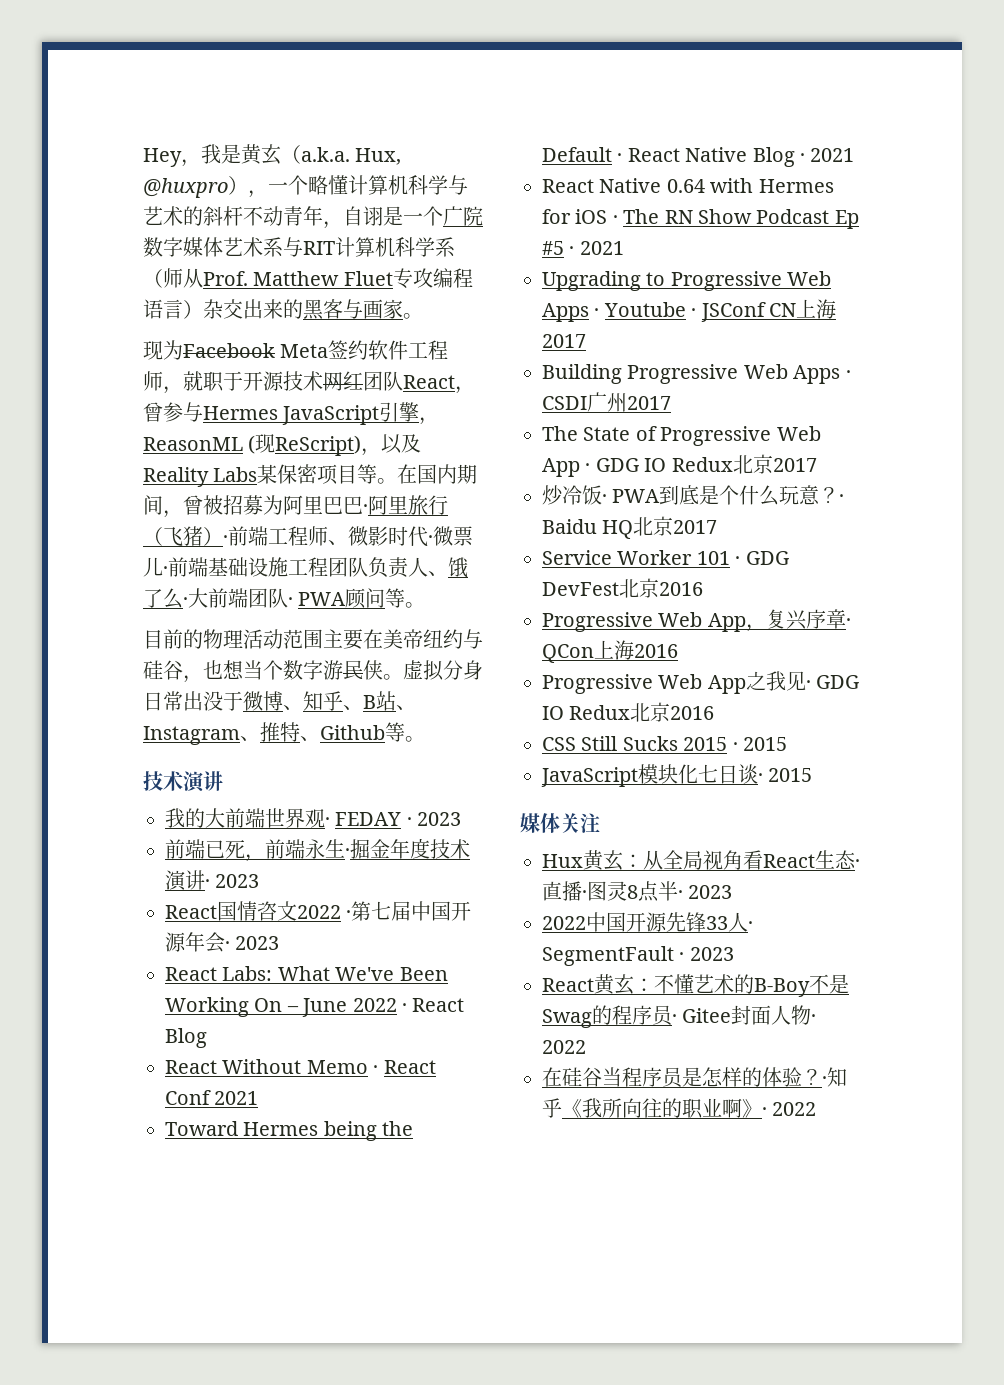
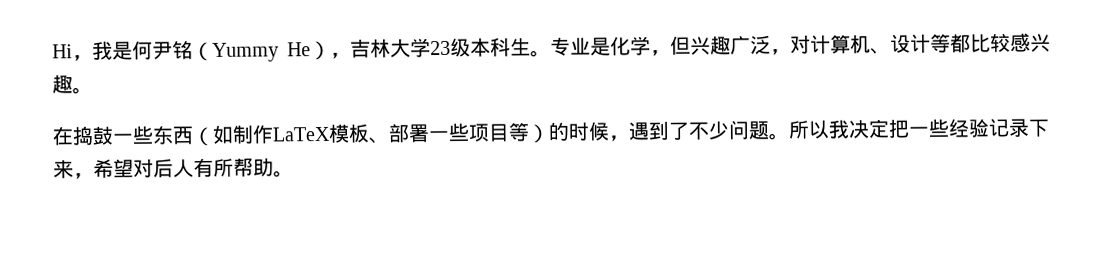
- Hey，我是黄玄（a.k.a. Hux, @huxpro），一个略懂计算机科学与艺术的斜杆不动青年，自诩是一个广院数字媒体艺术系与RIT计算机科学系（师从Prof. Matthew Fluet专攻编程语言）杂交出来的黑客与画家。
- 现为Facebook Meta签约软件工程师，就职于开源技术网红团队React，曾参与Hermes JavaScript引擎，ReasonML (现ReScript)，以及Reality Labs某保密项目等。在国内期间，曾被招募为阿里巴巴·阿里旅行（飞猪）·前端工程师、微影时代·微票儿·前端基础设施工程团队负责人、饿了么·大前端团队· PWA顾问等。
- 目前的物理活动范围主要在美帝纽约与硅谷，也想当个数字游民侠。虚拟分身日常出没于微博、知乎、B站、Instagram、推特、Github等。
- 技术演讲
- 我的大前端世界观· FEDAY · 2023
- 前端已死，前端永生·掘金年度技术演讲· 2023
- React国情咨文2022 ·第七届中国开源年会· 2023
- React Labs: What We've Been Working On – June 2022 · React Blog
- React Without Memo · React Conf 2021
- Toward Hermes being the Default · React Native Blog · 2021
- React Native 0.64 with Hermes for iOS · The RN Show Podcast Ep #5 · 2021
- Upgrading to Progressive Web Apps · Youtube · JSConf CN上海2017
- Building Progressive Web Apps · CSDI广州2017
- The State of Progressive Web App · GDG IO Redux北京2017
- 炒冷饭· PWA到底是个什么玩意？· Baidu HQ北京2017
- Service Worker 101 · GDG DevFest北京2016
- Progressive Web App，复兴序章· QCon上海2016
- Progressive Web App之我见· GDG IO Redux北京2016
- CSS Still Sucks 2015 · 2015
- JavaScript模块化七日谈· 2015
- 媒体关注
- Hux黄玄：从全局视角看React生态·直播·图灵8点半· 2023
- 2022中国开源先锋33人· SegmentFault · 2023
- React黄玄：不懂艺术的B-Boy不是Swag的程序员· Gitee封面人物· 2022
- 在硅谷当程序员是怎样的体验？·知乎《我所向往的职业啊》· 2022
+ Hi，我是何尹铭（Yummy He），吉林大学23级本科生。专业是化学，但兴趣广泛，对计算机、设计等都比较感兴趣。
+ 在捣鼓一些东西（如制作LaTeX模板、部署一些项目等）的时候，遇到了不少问题。所以我决定把一些经验记录下来，希望对后人有所帮助。

